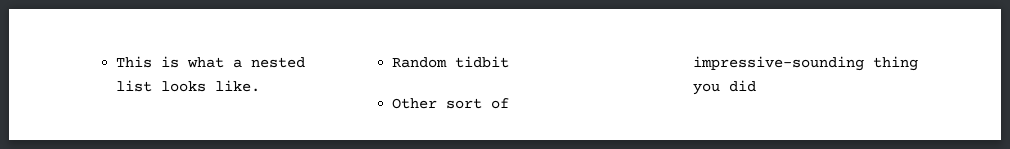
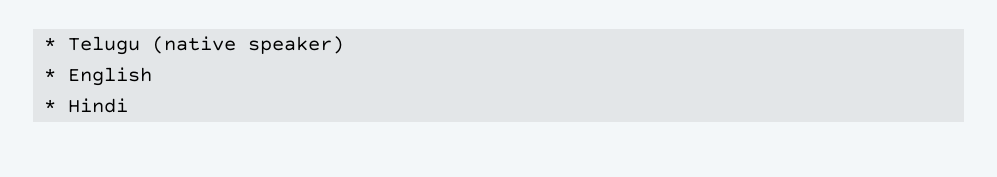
- This is what a nested list looks like.
- Random tidbit
- Other sort of impressive-sounding thing you did
+ * Telugu (native speaker)
+ * English
+ * Hindi

